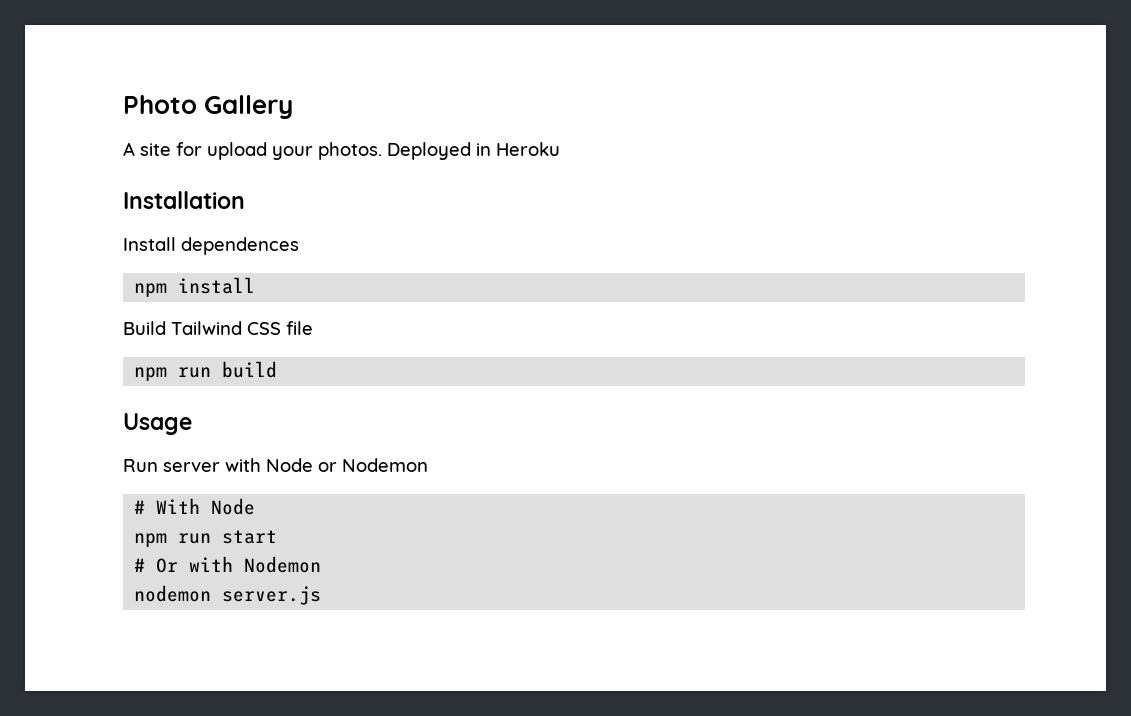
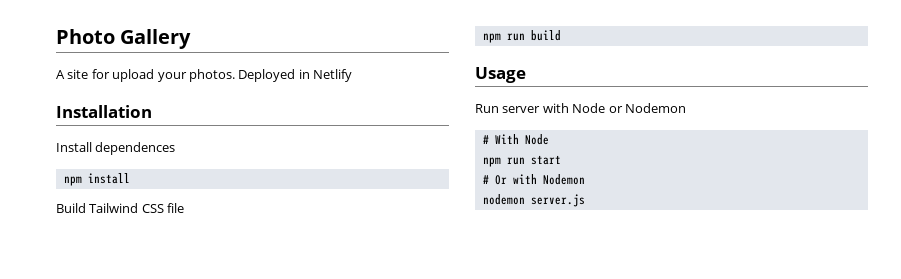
- Deployed in Heroku
+ Deployed in Netlify

